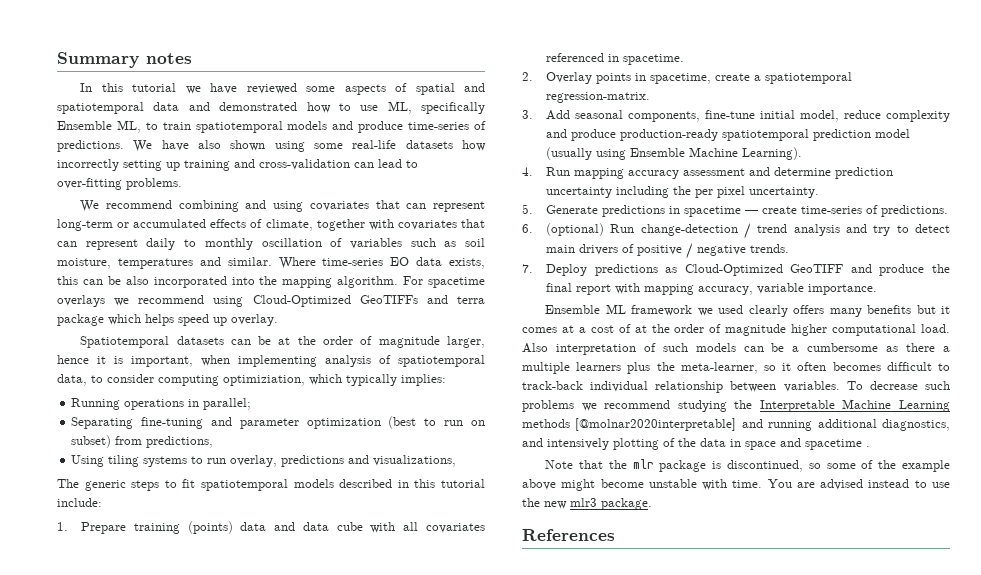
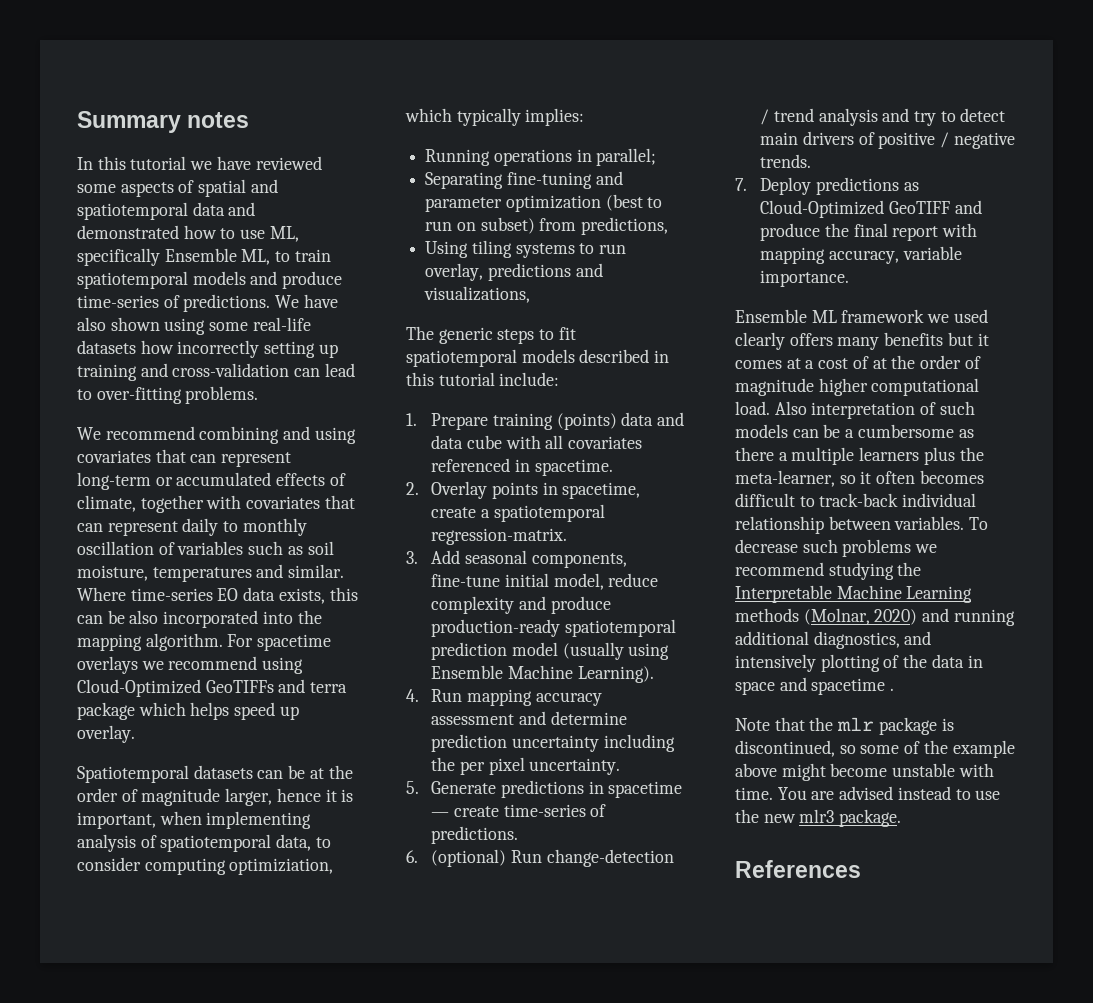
- To decrease such problems we recommend studying the Interpretable Machine Learning methods [@molnar2020interpretable] and running additional diagnostics, and intensively plotting of the data in space and spacetime .
+ To decrease such problems we recommend studying the Interpretable Machine Learning methods (Molnar, 2020) and running additional diagnostics, and intensively plotting of the data in space and spacetime .

